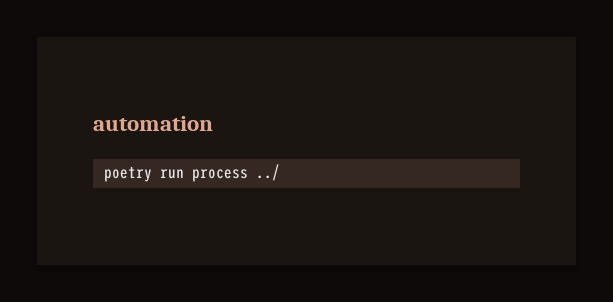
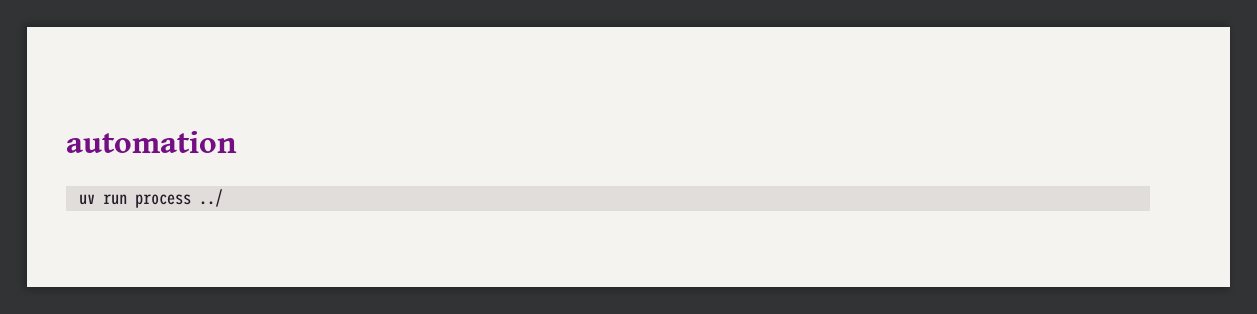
- poetry run process ../
+ uv run process ../

